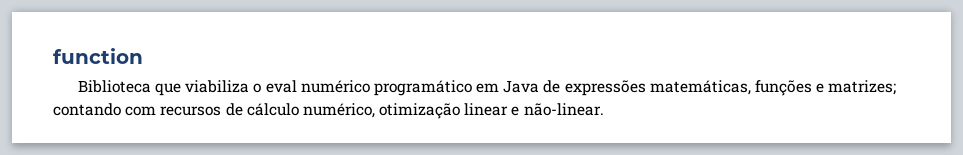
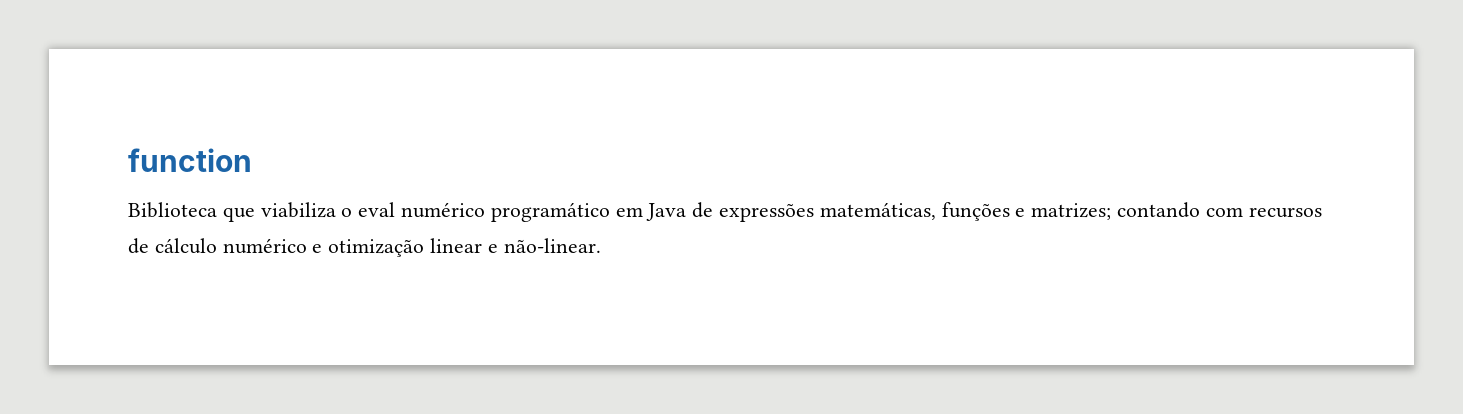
- Biblioteca que viabiliza o eval numérico programático em Java de expressões matemáticas, funções e matrizes; contando com recursos de cálculo numérico, otimização linear e não-linear.
+ Biblioteca que viabiliza o eval numérico programático em Java de expressões matemáticas, funções e matrizes; contando com recursos de cálculo numérico e otimização linear e não-linear.

